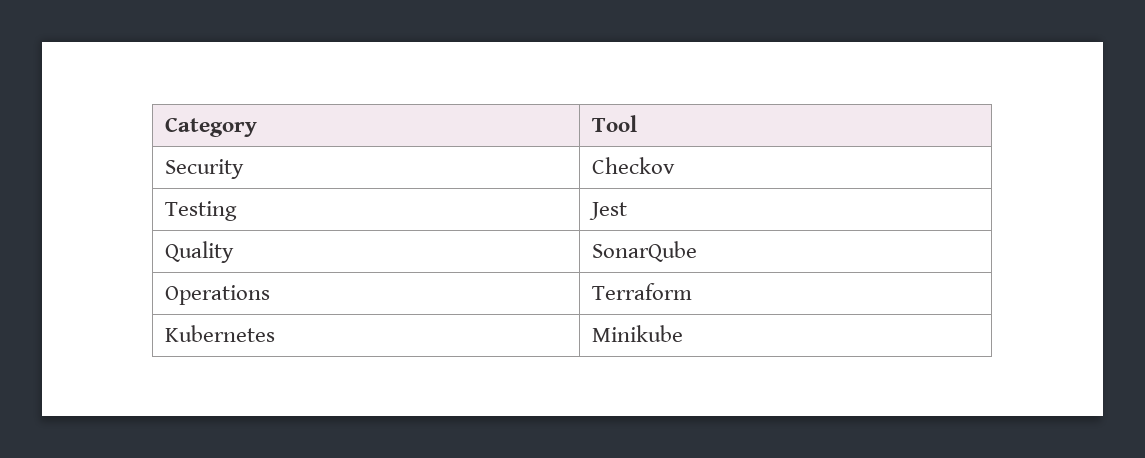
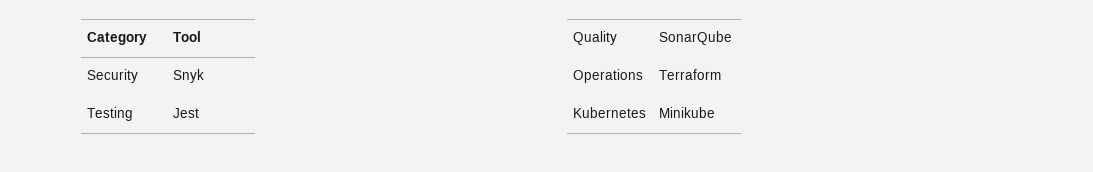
- Security | Checkov
+ Security | Snyk

